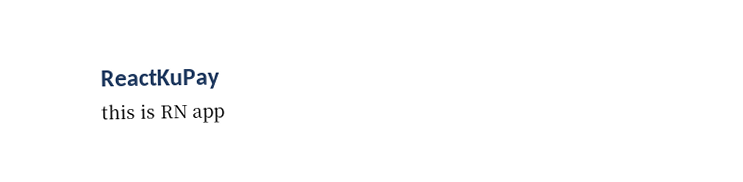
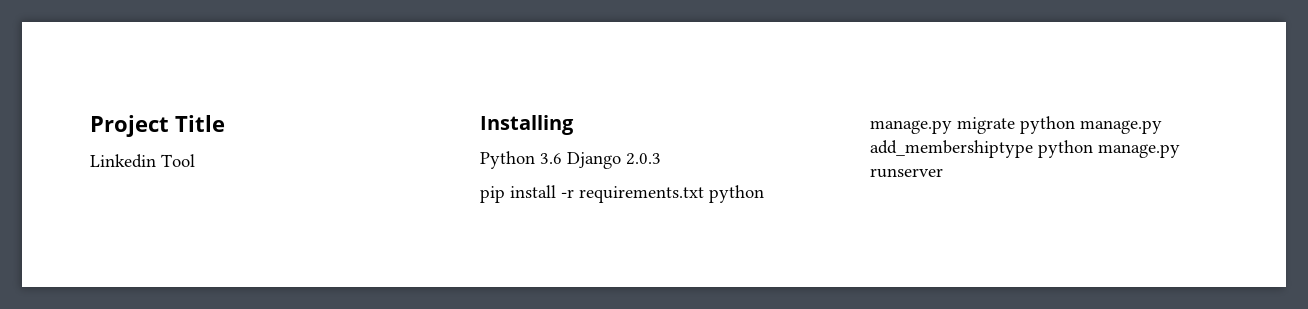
- ReactKuPay
- this is RN app
+ Project Title
+ Linkedin Tool
+ Installing
+ Python 3.6 Django 2.0.3
+ pip install -r requirements.txt python manage.py migrate python manage.py add_membershiptype python manage.py runserver

